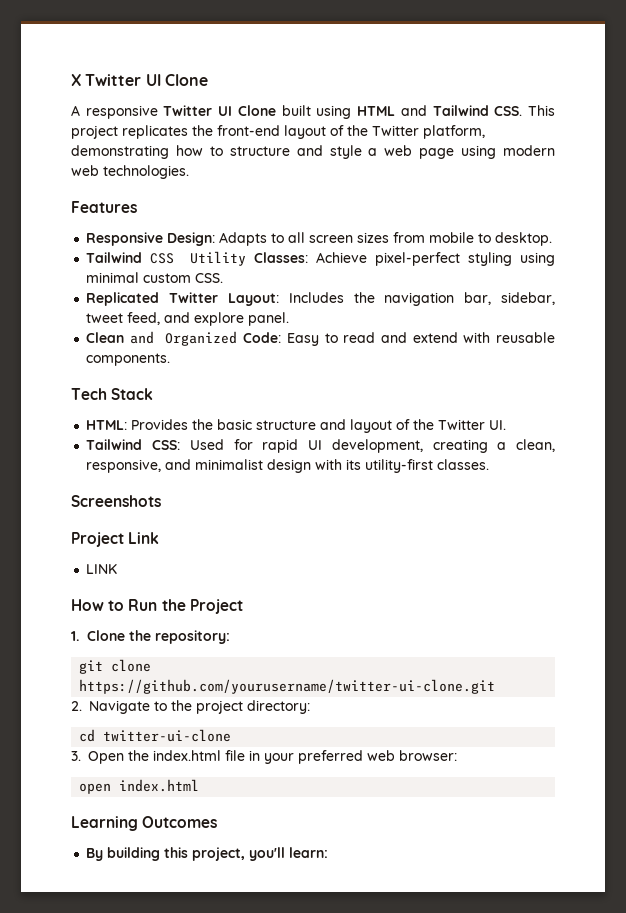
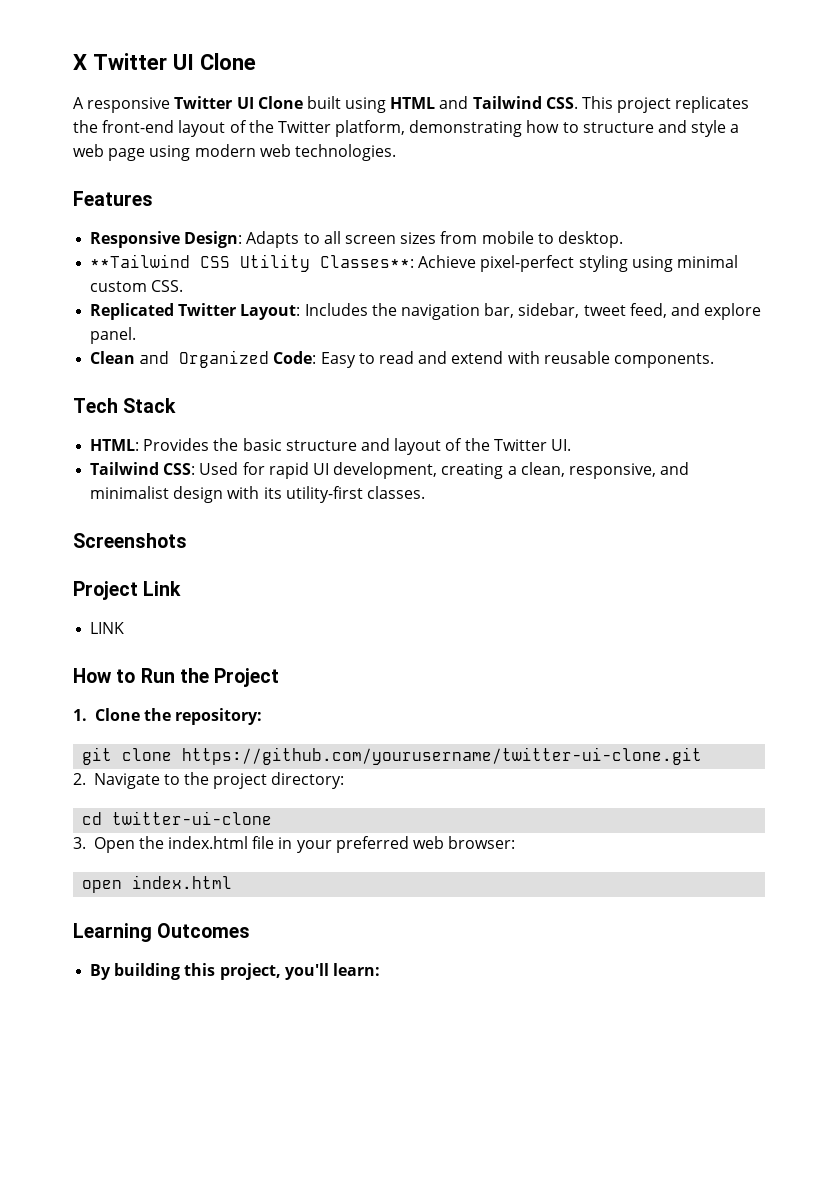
- Tailwind CSS Utility Classes: Achieve pixel-perfect styling using minimal custom CSS.
+ **Tailwind CSS Utility Classes**: Achieve pixel-perfect styling using minimal custom CSS.

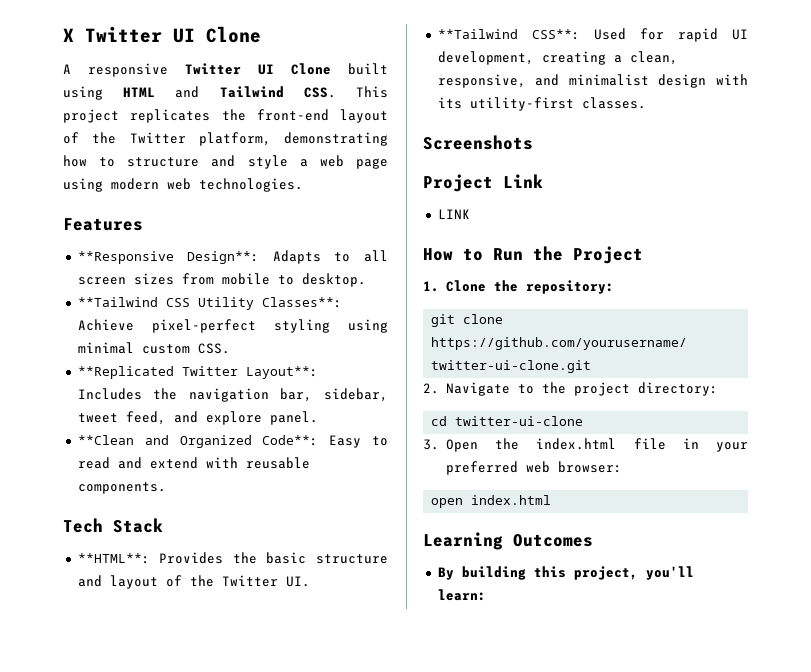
- Responsive Design: Adapts to all screen sizes from mobile to desktop.
+ **Responsive Design**: Adapts to all screen sizes from mobile to desktop.
- Replicated Twitter Layout: Includes the navigation bar, sidebar, tweet feed, and explore panel.
+ **Replicated Twitter Layout**: Includes the navigation bar, sidebar, tweet feed, and explore panel.
- Clean and Organized Code: Easy to read and extend with reusable components.
+ **Clean and Organized Code**: Easy to read and extend with reusable components.
- HTML: Provides the basic structure and layout of the Twitter UI.
+ **HTML**: Provides the basic structure and layout of the Twitter UI.
- Tailwind CSS: Used for rapid UI development, creating a clean, responsive, and minimalist design with its utility-first classes.
+ **Tailwind CSS**: Used for rapid UI development, creating a clean, responsive, and minimalist design with its utility-first classes.

